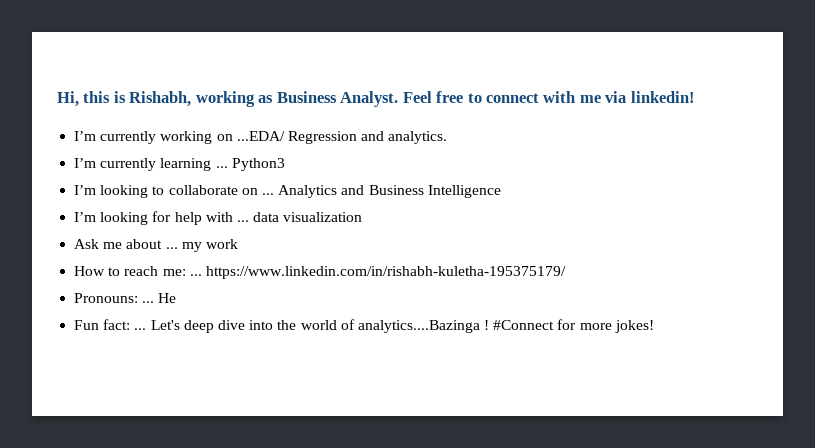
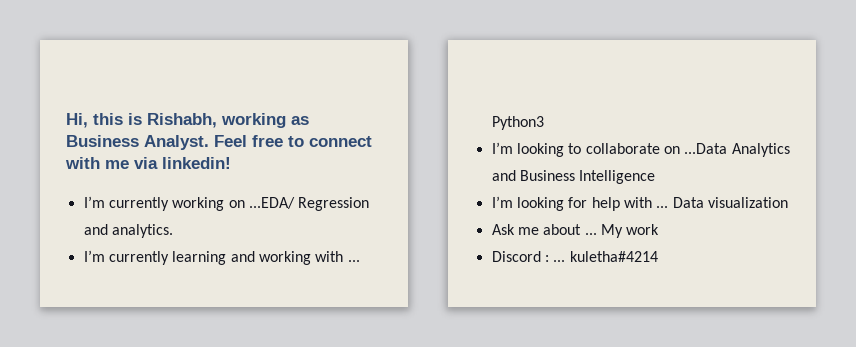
- I’m currently learning ...
+ I’m currently learning and working with ...
- I’m looking to collaborate on ... Analytics and Business Intelligence
+ I’m looking to collaborate on ...Data Analytics and Business Intelligence
- I’m looking for help with ... data visualization
+ I’m looking for help with ... Data visualization
- Ask me about ... my work
+ Ask me about ... My work
- How to reach me: ... https://www.linkedin.com/in/rishabh-kuletha-195375179/
- Pronouns: ... He
- Fun fact: ... Let's deep dive into the world of analytics....Bazinga ! #Connect for more jokes!
+ Discord : ... kuletha#4214

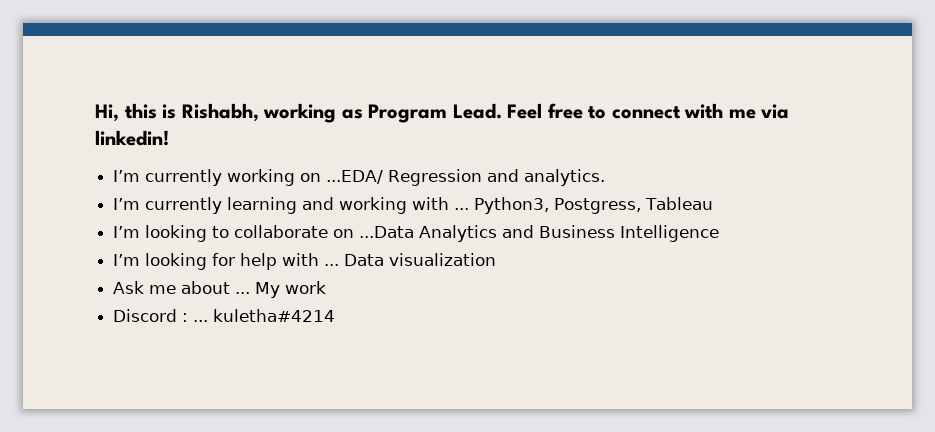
- Hi, this is Rishabh, working as Business Analyst.
+ Hi, this is Rishabh, working as Program Lead.
- Python3
+ Python3, Postgress, Tableau

